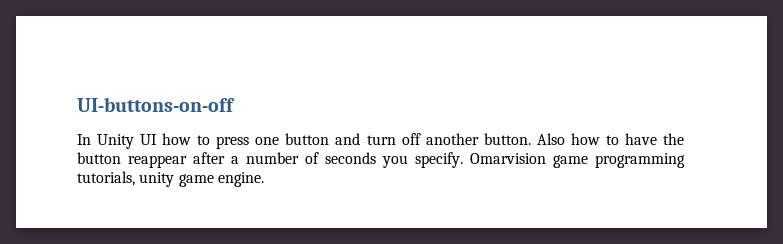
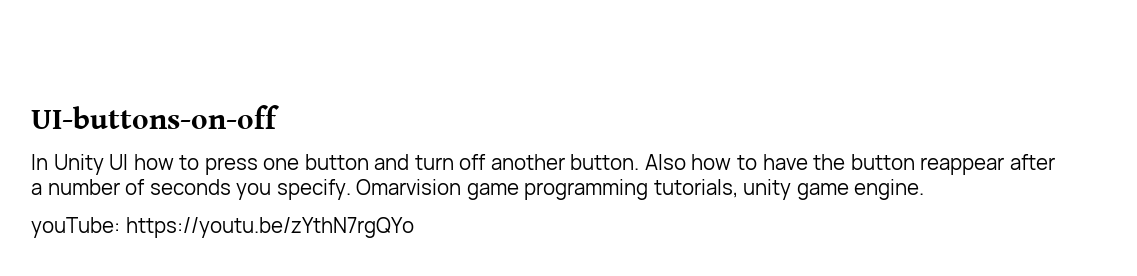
+ youTube: https://youtu.be/zYthN7rgQYo

